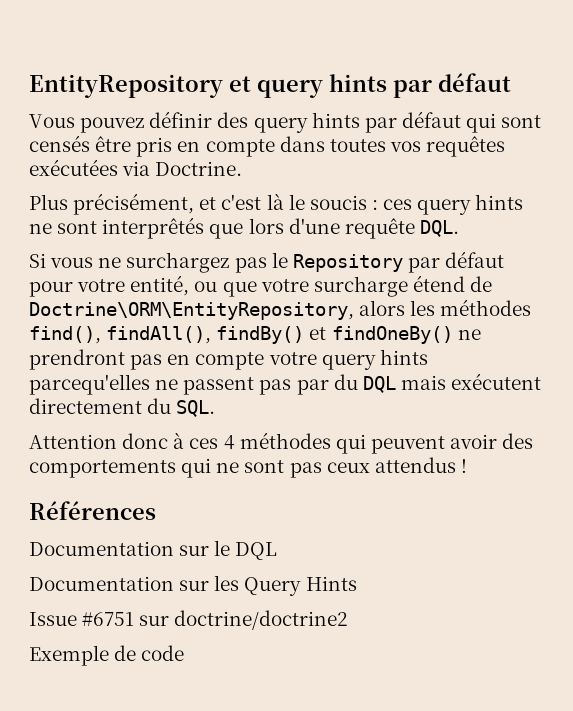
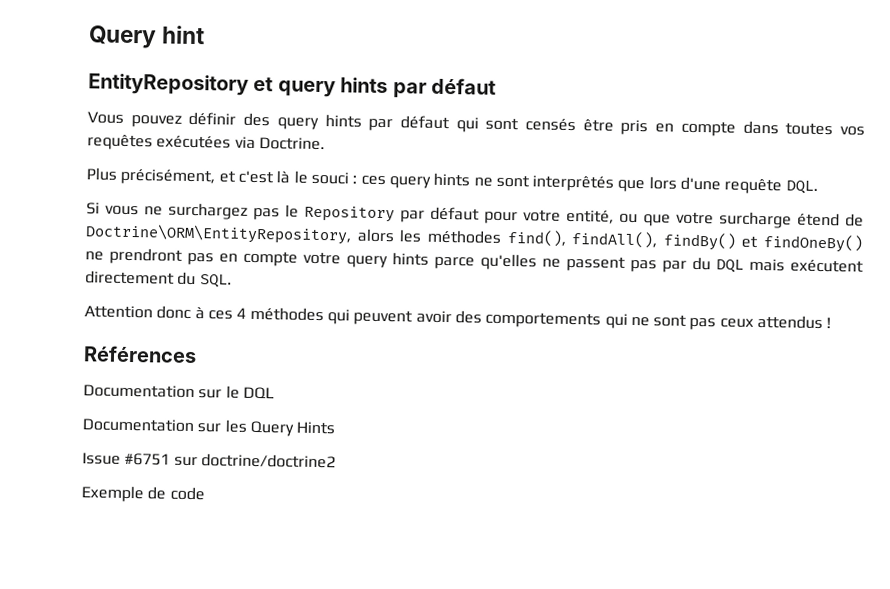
+ Query hint
- Plus précisément, et c'est là le soucis : ces query hints ne sont interprêtés que lors d'une requête DQL.
+ Plus précisément, et c'est là le souci : ces query hints ne sont interprêtés que lors d'une requête DQL.
- Si vous ne surchargez pas le Repository par défaut pour votre entité, ou que votre surcharge étend de Doctrine\ORM\EntityRepository, alors les méthodes find(), findAll(), findBy() et findOneBy() ne prendront pas en compte votre query hints parcequ'elles ne passent pas par du DQL mais exécutent directement du SQL.
+ Si vous ne surchargez pas le Repository par défaut pour votre entité, ou que votre surcharge étend de Doctrine\ORM\EntityRepository, alors les méthodes find(), findAll(), findBy() et findOneBy() ne prendront pas en compte votre query hints parce qu'elles ne passent pas par du DQL mais exécutent directement du SQL.

